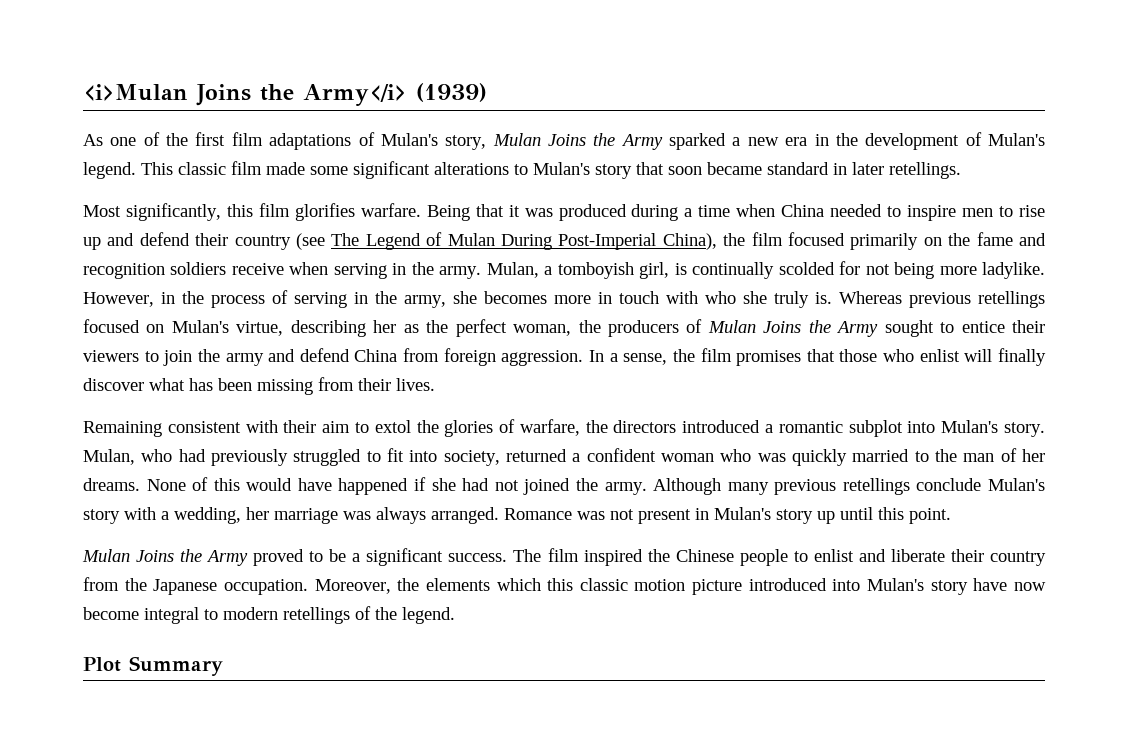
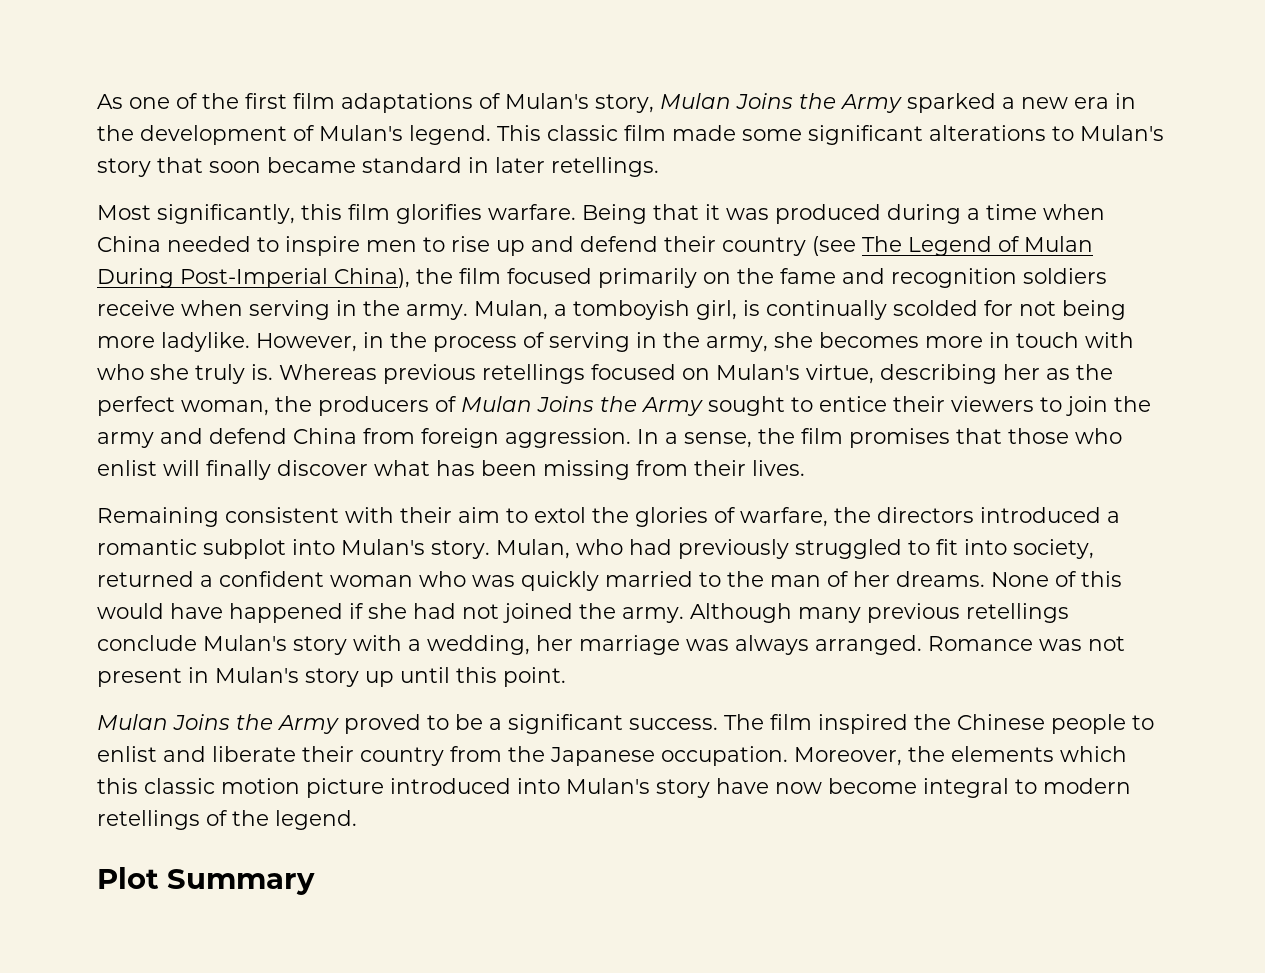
- <i>Mulan Joins the Army</i> (1939)

